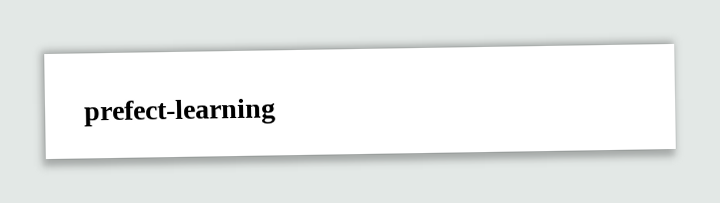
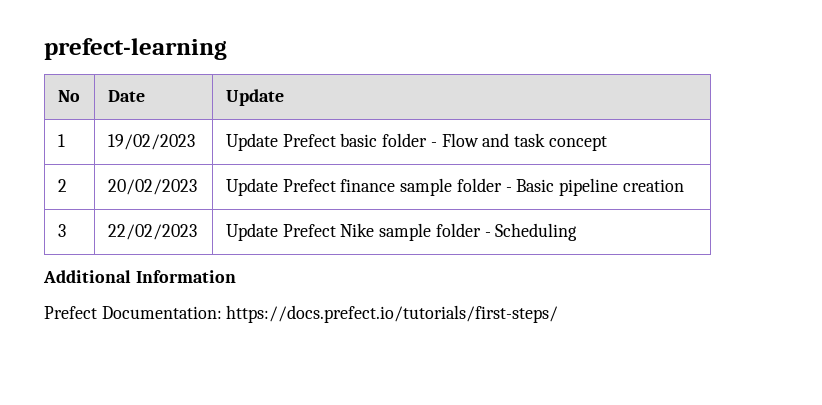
+ No | Date | Update
+ 1 | 19/02/2023 | Update Prefect basic folder - Flow and task concept
+ 2 | 20/02/2023 | Update Prefect finance sample folder - Basic pipeline creation
+ 3 | 22/02/2023 | Update Prefect Nike sample folder - Scheduling
+ Additional Information
+ Prefect Documentation: https://docs.prefect.io/tutorials/first-steps/

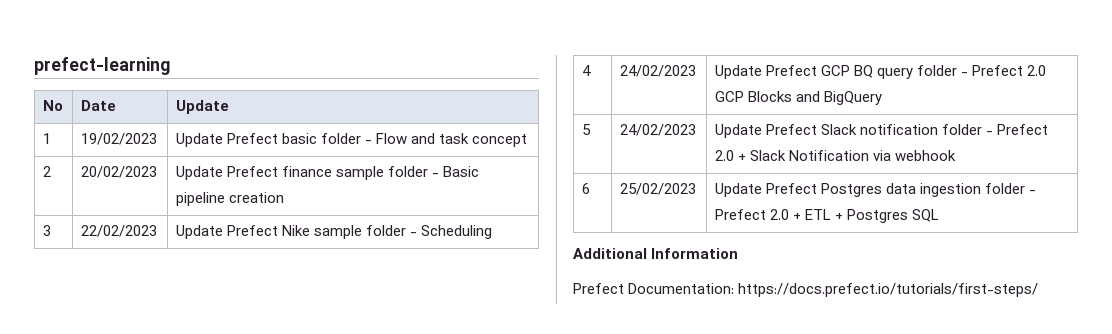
+ 4 | 24/02/2023 | Update Prefect GCP BQ query folder - Prefect 2.0 GCP Blocks and BigQuery
+ 5 | 24/02/2023 | Update Prefect Slack notification folder - Prefect 2.0 + Slack Notification via webhook
+ 6 | 25/02/2023 | Update Prefect Postgres data ingestion folder - Prefect 2.0 + ETL + Postgres SQL

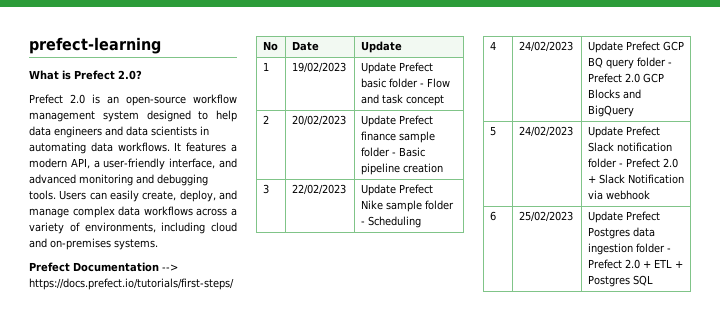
+ What is Prefect 2.0?
+ Prefect 2.0 is an open-source workflow management system designed to help data engineers and data scientists in automating data workflows. It features a modern API, a user-friendly interface, and advanced monitoring and debugging tools. Users can easily create, deploy, and manage complex data workflows across a variety of environments, including cloud and on-premises systems.
+ Prefect Documentation --> https://docs.prefect.io/tutorials/first-steps/
- Additional Information
- Prefect Documentation: https://docs.prefect.io/tutorials/first-steps/

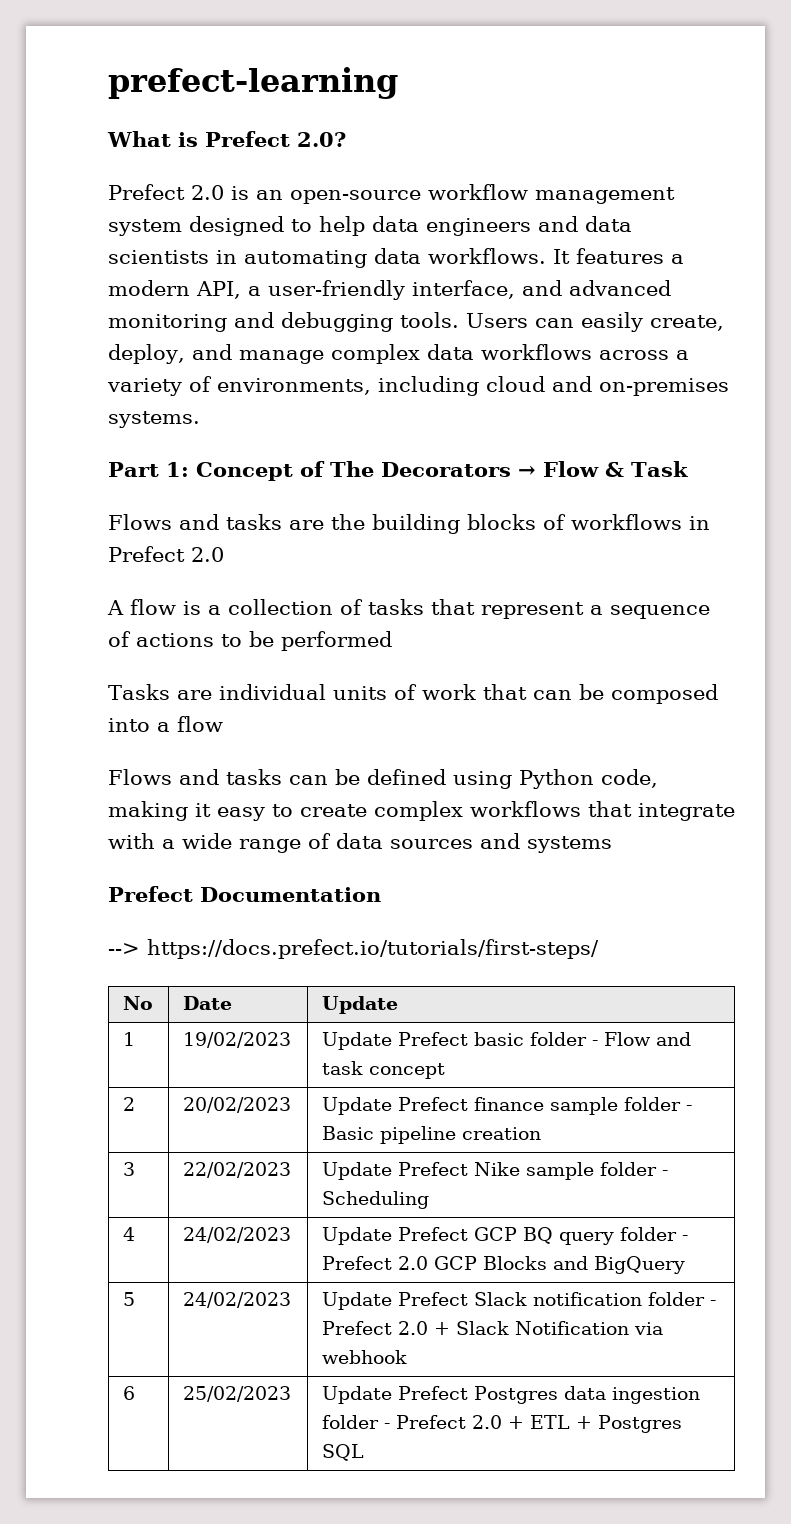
+ Part 1: Concept of The Decorators → Flow & Task
+ Flows and tasks are the building blocks of workflows in Prefect 2.0
+ A flow is a collection of tasks that represent a sequence of actions to be performed
+ Tasks are individual units of work that can be composed into a flow
+ Flows and tasks can be defined using Python code, making it easy to create complex workflows that integrate with a wide range of data sources and systems
- Prefect Documentation --> https://docs.prefect.io/tutorials/first-steps/
+ Prefect Documentation
+ --> https://docs.prefect.io/tutorials/first-steps/

